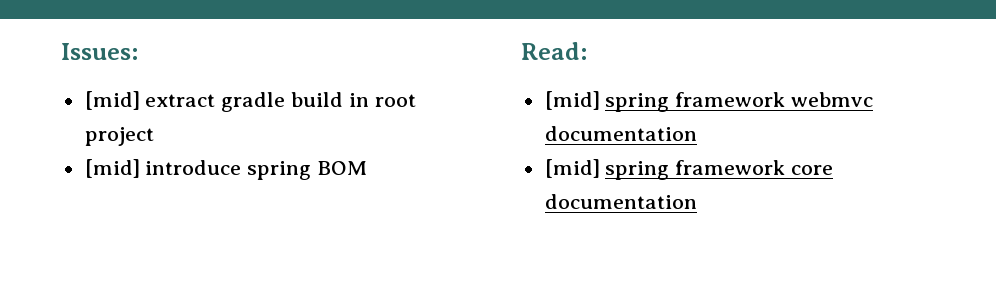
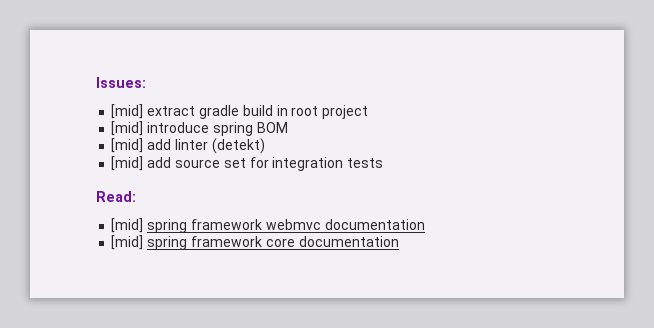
+ [mid] add linter (detekt)
+ [mid] add source set for integration tests

